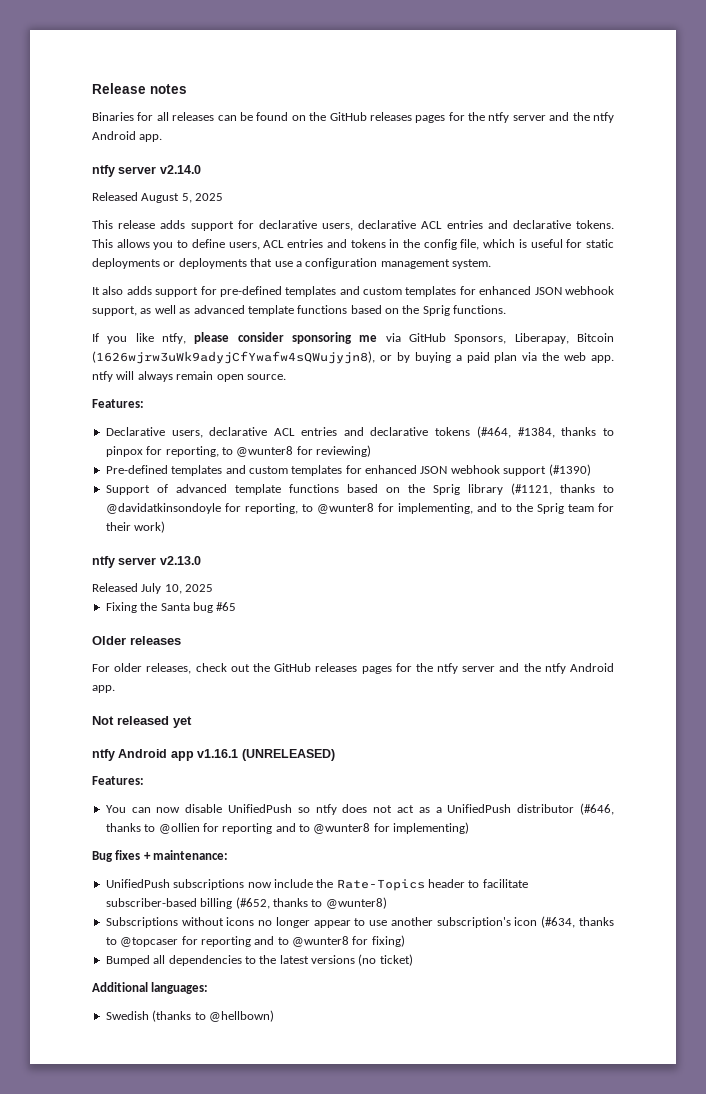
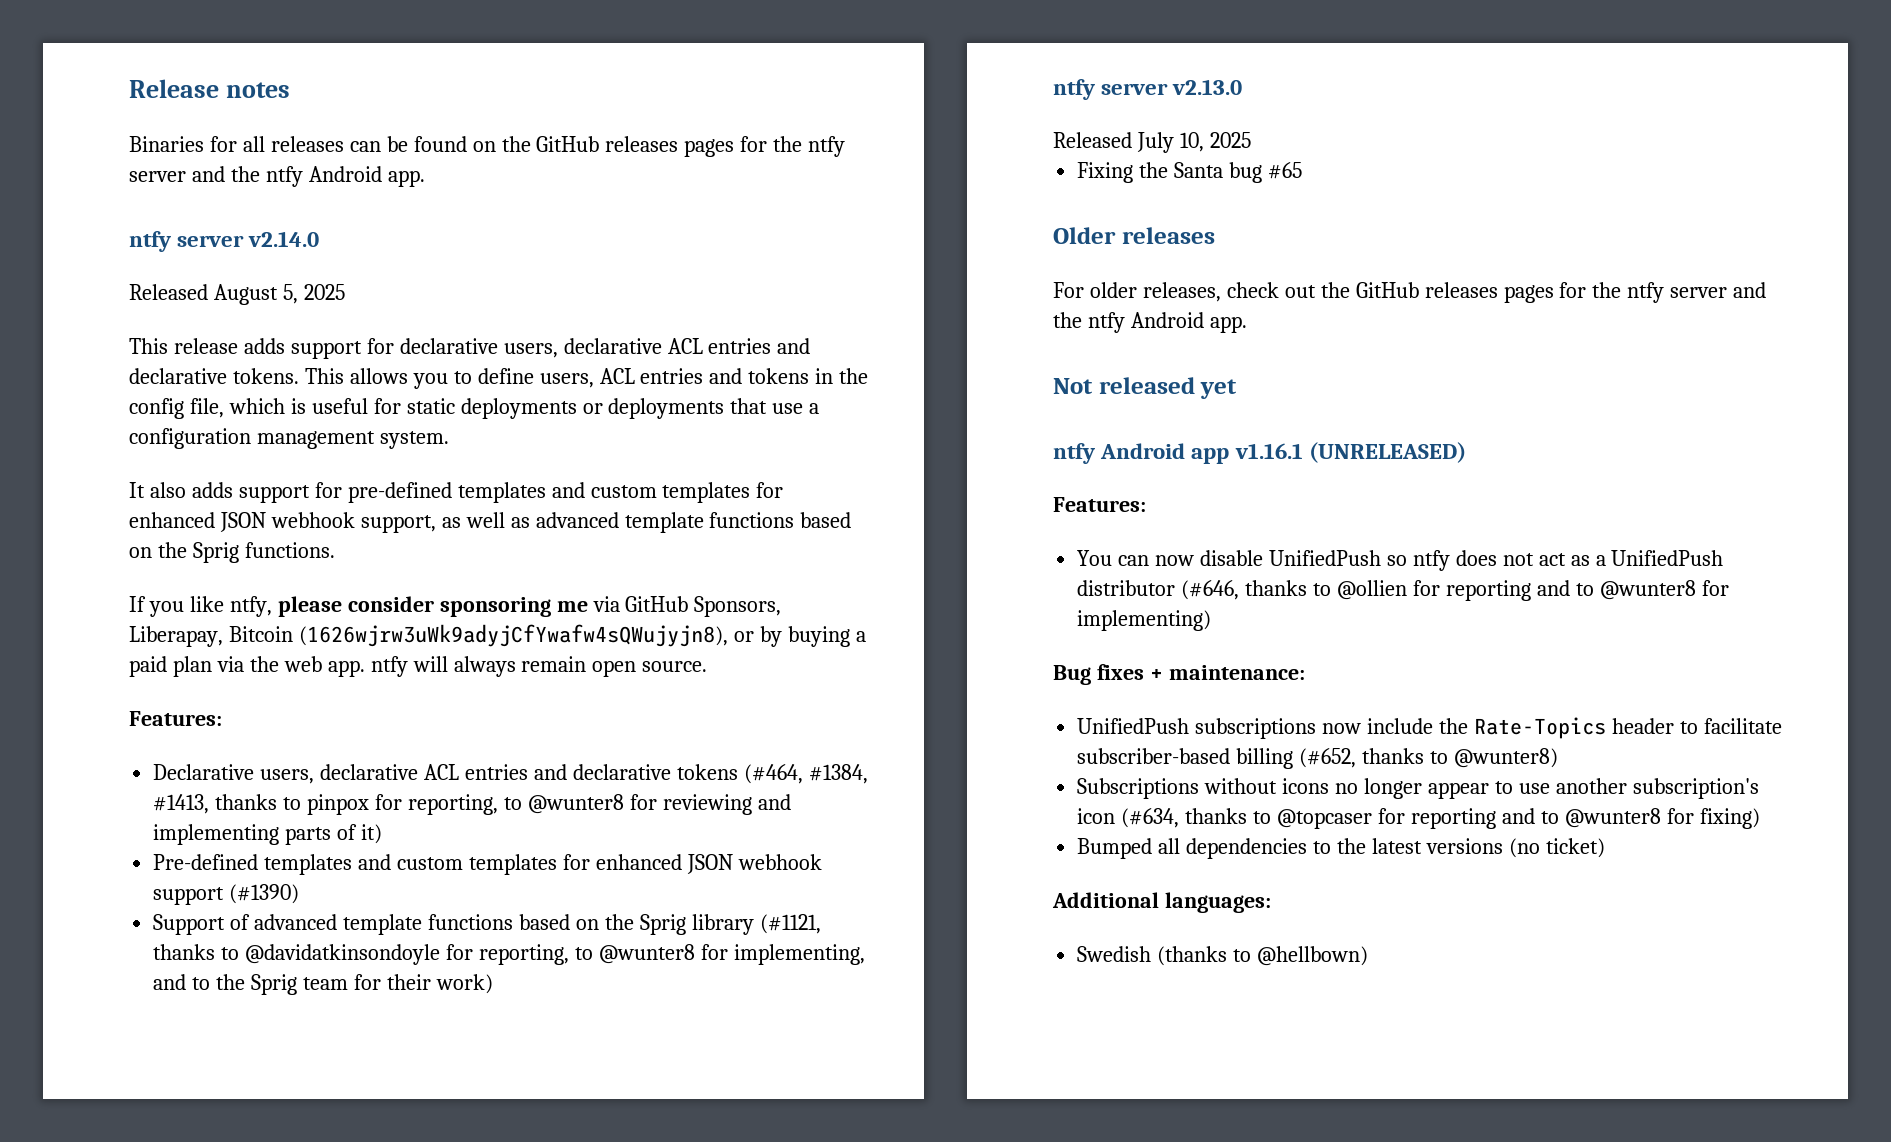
- Declarative users, declarative ACL entries and declarative tokens (#464, #1384, thanks to pinpox for reporting, to @wunter8 for reviewing)
+ Declarative users, declarative ACL entries and declarative tokens (#464, #1384, #1413, thanks to pinpox for reporting, to @wunter8 for reviewing and implementing parts of it)

